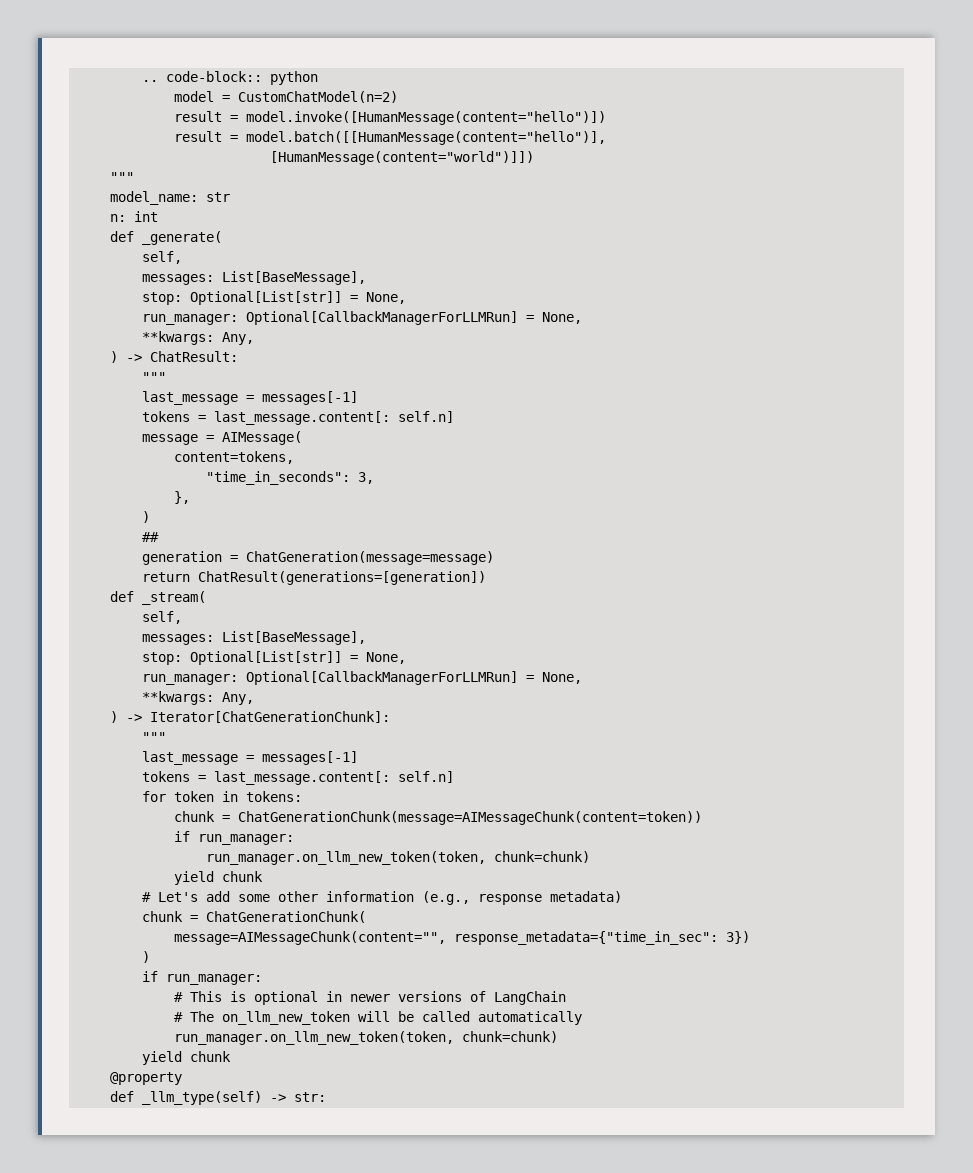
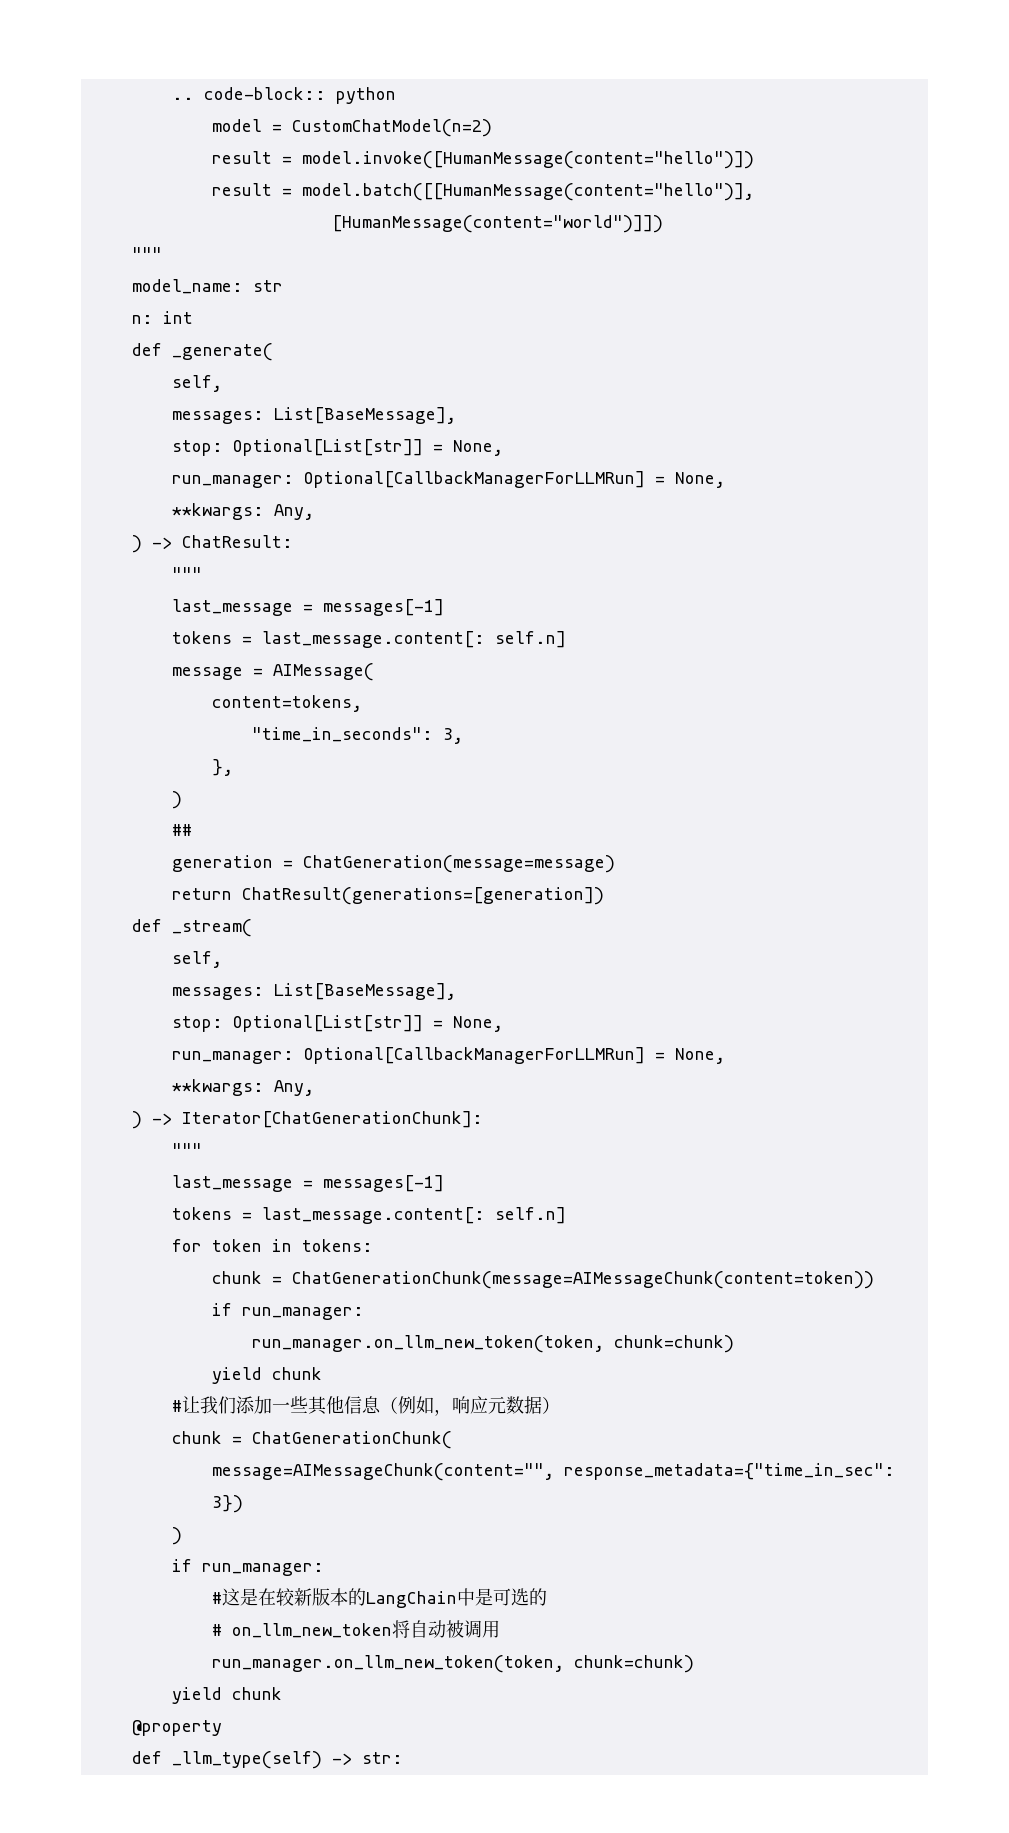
- # Let's add some other information (e.g., response metadata)
+ #让我们添加一些其他信息（例如，响应元数据）
- # This is optional in newer versions of LangChain
- # The on_llm_new_token will be called automatically
+ #这是在较新版本的LangChain中是可选的
+ # on_llm_new_token将自动被调用

